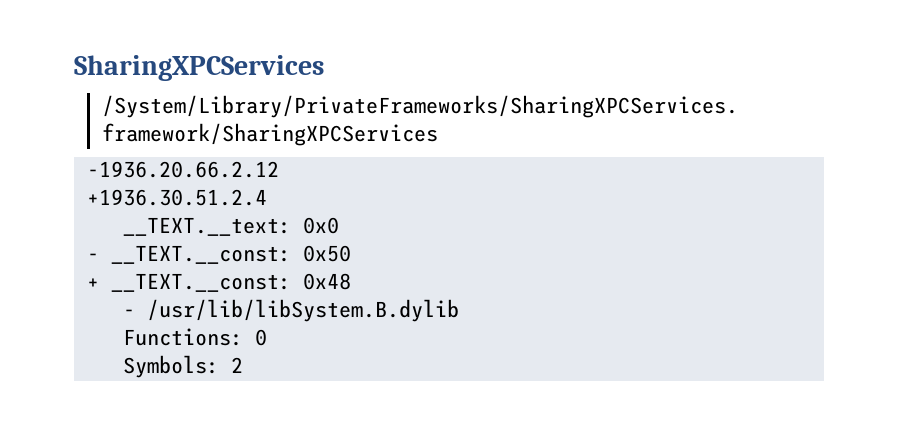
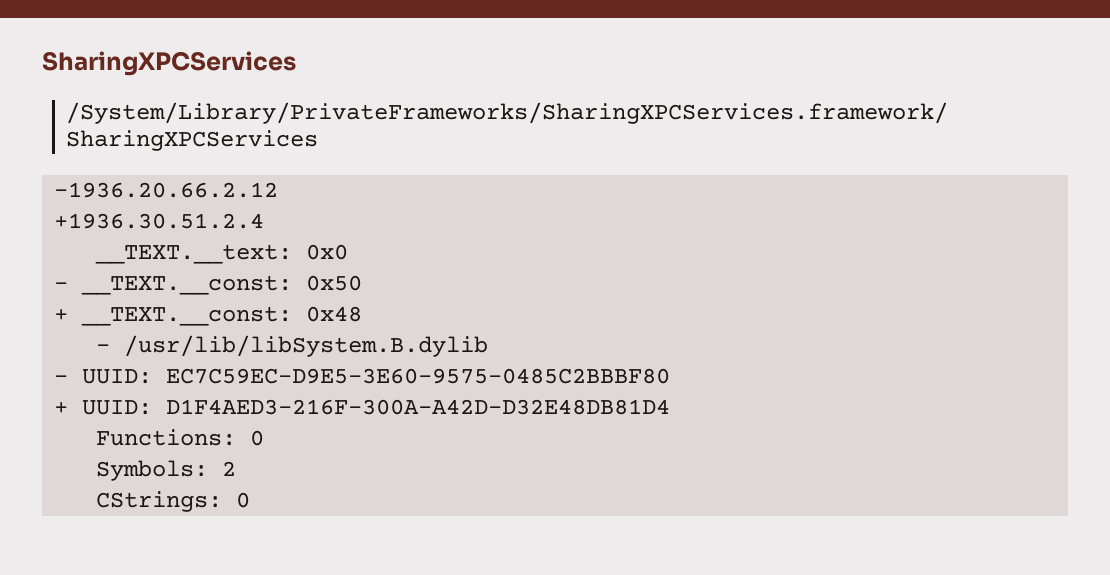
+ - UUID: EC7C59EC-D9E5-3E60-9575-0485C2BBBF80
+ + UUID: D1F4AED3-216F-300A-A42D-D32E48DB81D4
+ CStrings: 0

